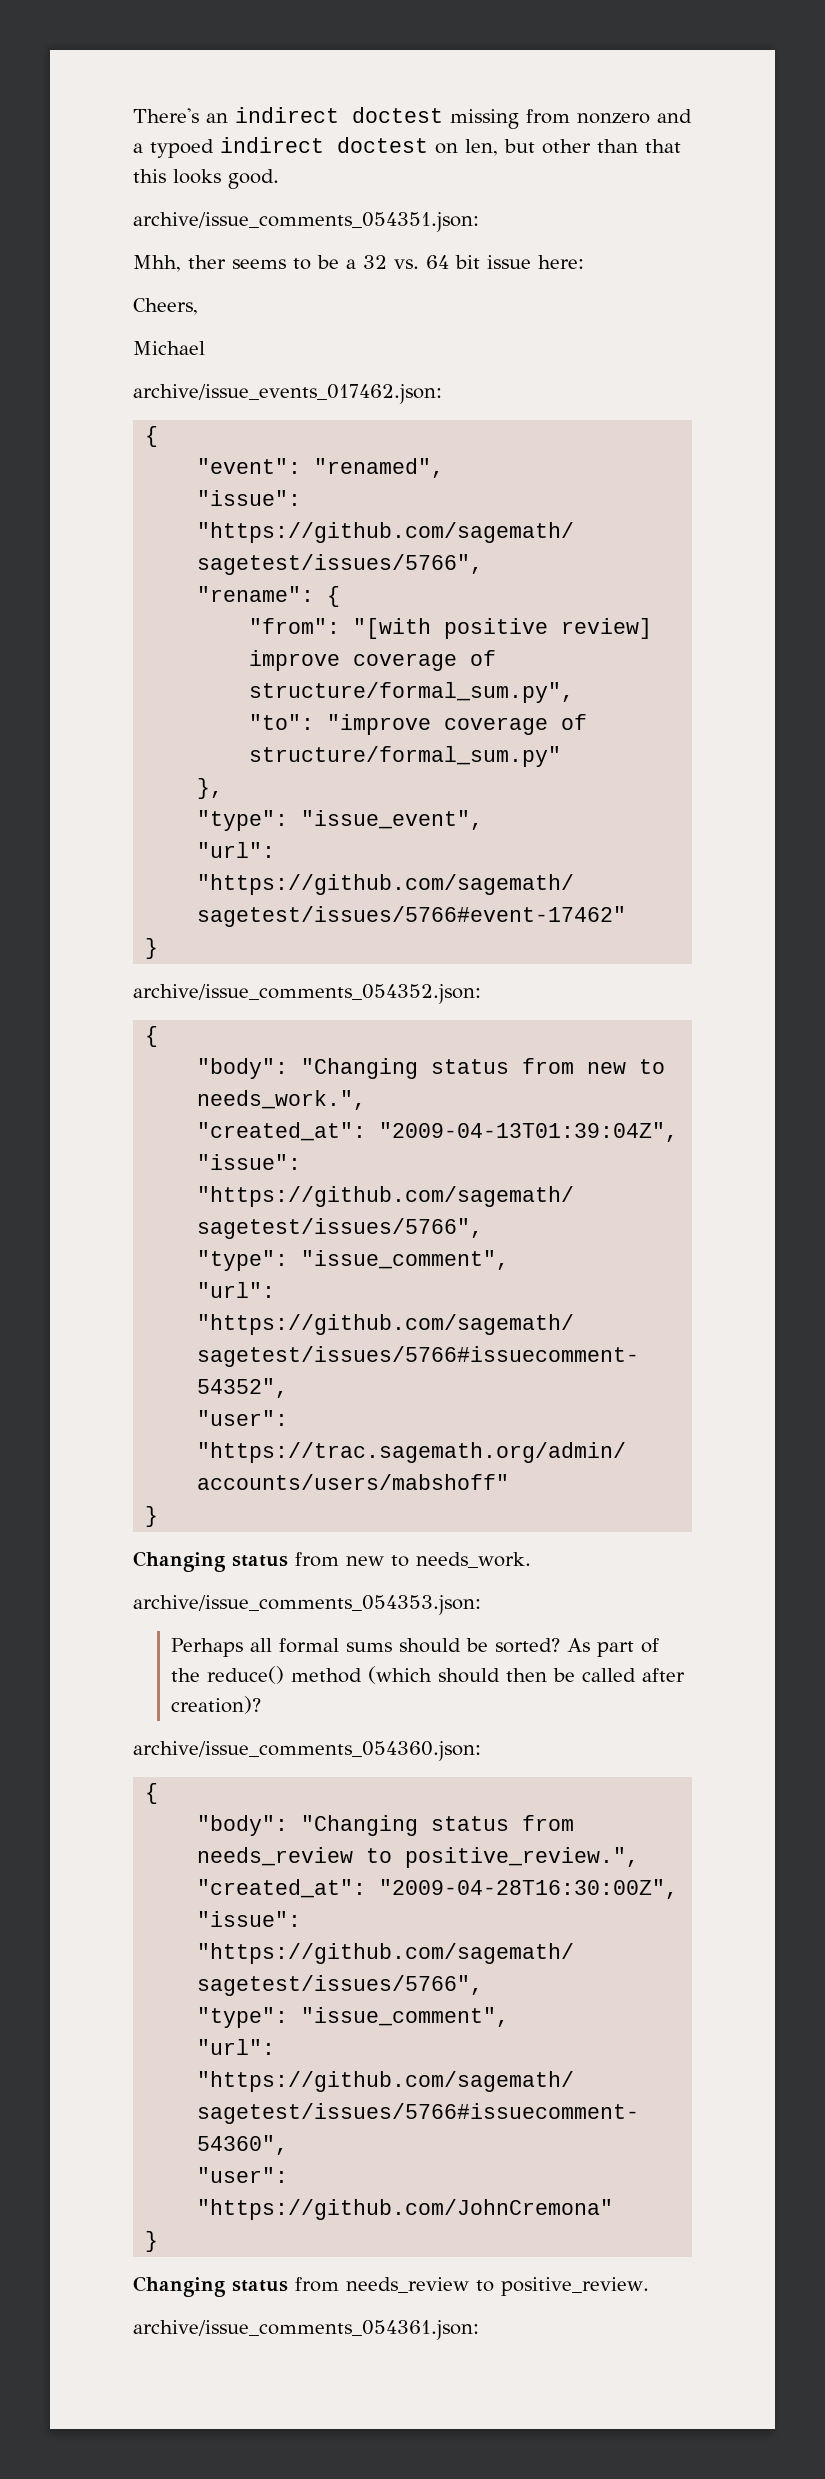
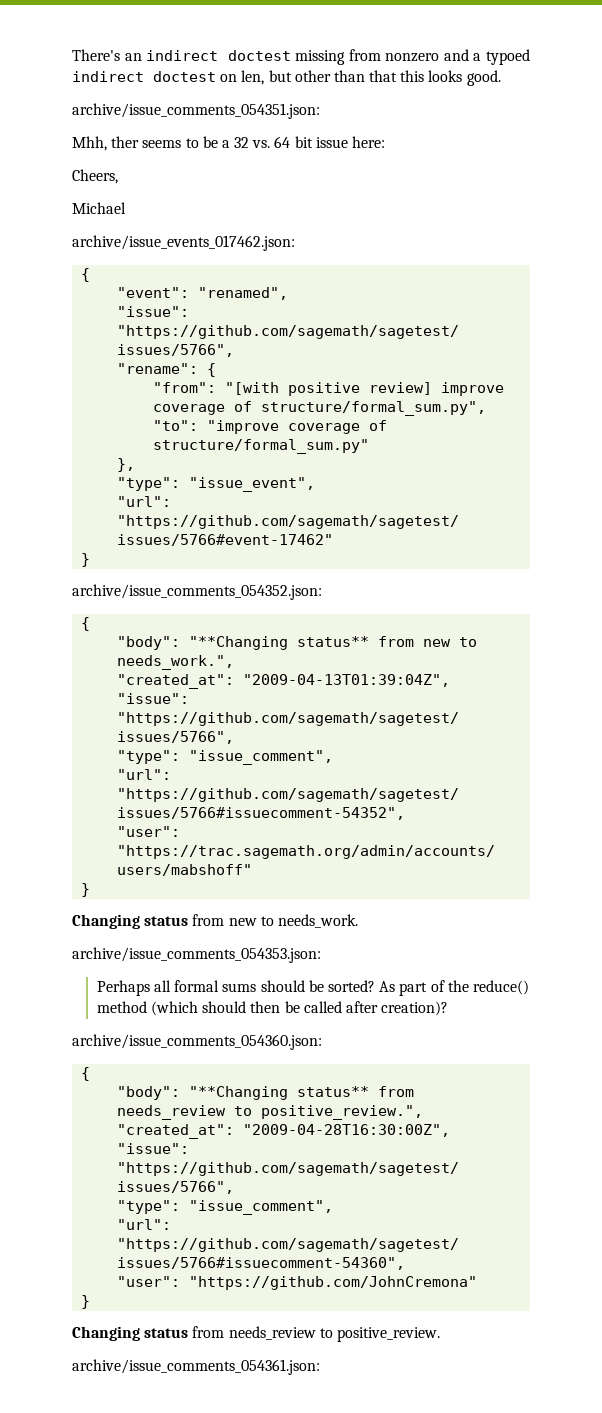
- "body": "Changing status from new to needs_work.",
+ "body": "**Changing status** from new to needs_work.",
- "body": "Changing status from needs_review to positive_review.",
+ "body": "**Changing status** from needs_review to positive_review.",

